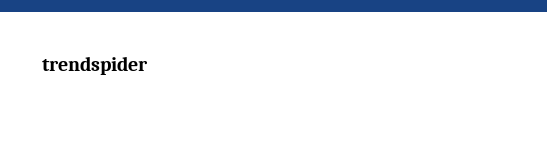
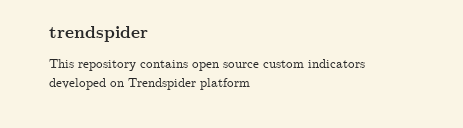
+ This repository contains open source custom indicators developed on Trendspider platform

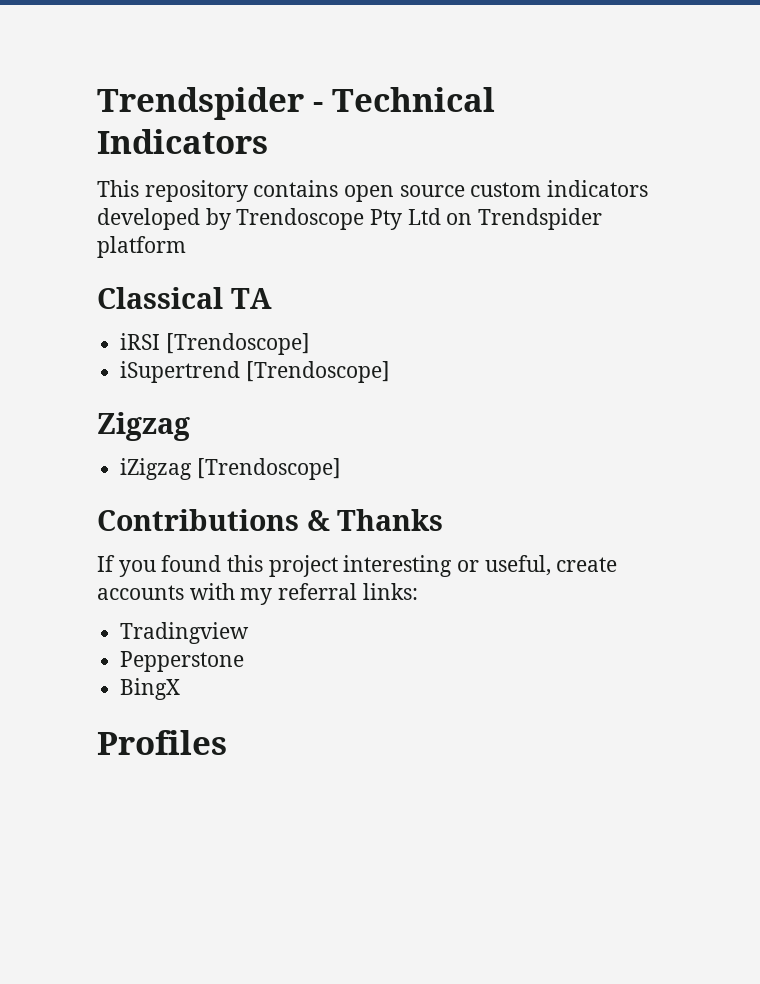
- trendspider
+ Trendspider - Technical Indicators
- This repository contains open source custom indicators developed on Trendspider platform
+ This repository contains open source custom indicators developed by Trendoscope Pty Ltd on Trendspider platform
+ Classical TA
+ iRSI [Trendoscope]
+ iSupertrend [Trendoscope]
+ Zigzag
+ iZigzag [Trendoscope]
+ Contributions & Thanks
+ If you found this project interesting or useful, create accounts with my referral links:
+ Tradingview
+ Pepperstone
+ BingX
+ Profiles

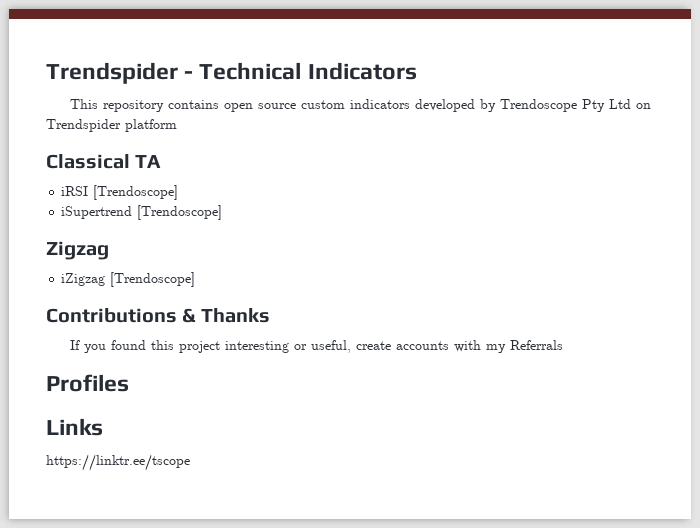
- If you found this project interesting or useful, create accounts with my referral links:
- Tradingview
- Pepperstone
- BingX
+ If you found this project interesting or useful, create accounts with my Referrals
+ Links
+ https://linktr.ee/tscope

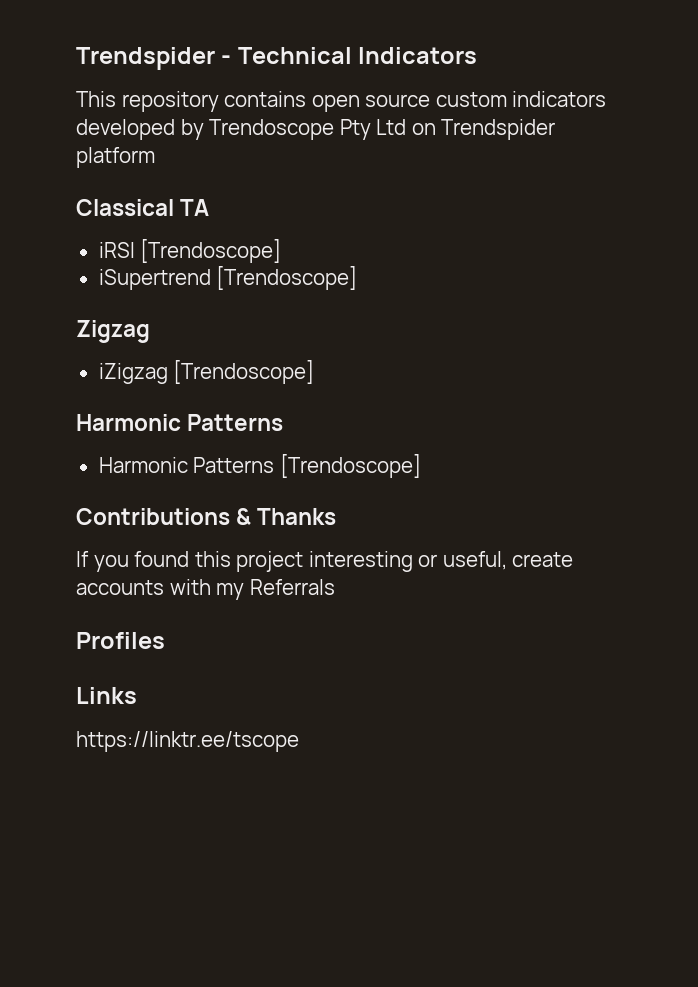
  iZigzag [Trendoscope]
+ Harmonic Patterns
+ Harmonic Patterns [Trendoscope]

